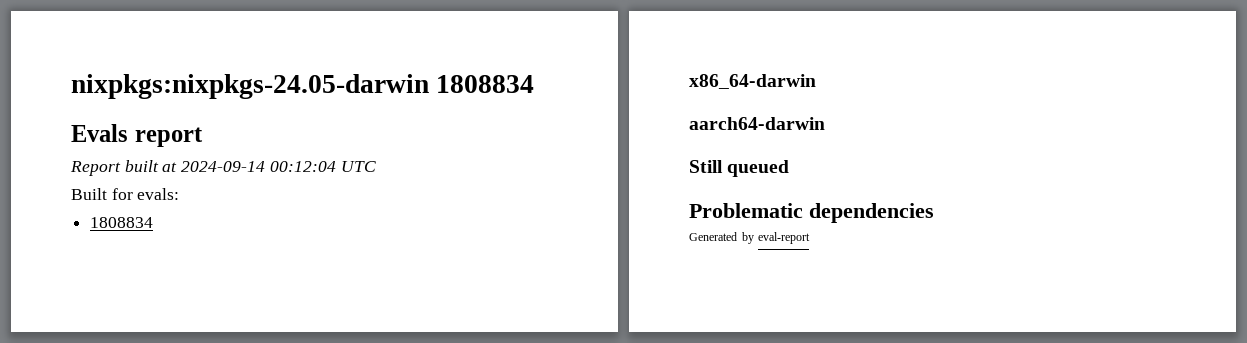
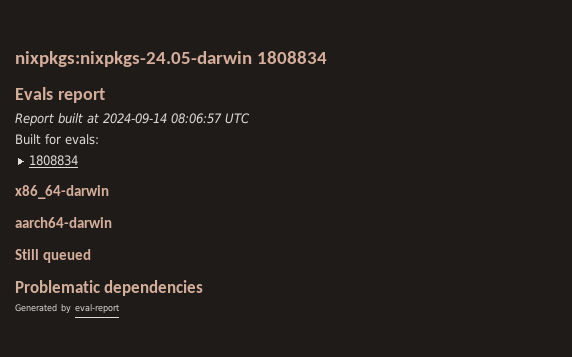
- Report built at 2024-09-14 00:12:04 UTC
+ Report built at 2024-09-14 08:06:57 UTC

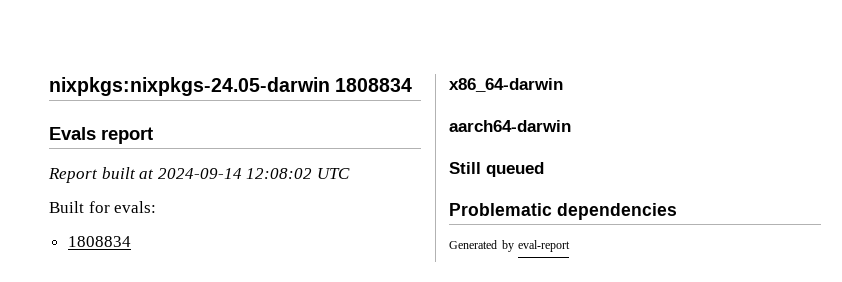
- Report built at 2024-09-14 08:06:57 UTC
+ Report built at 2024-09-14 12:08:02 UTC

